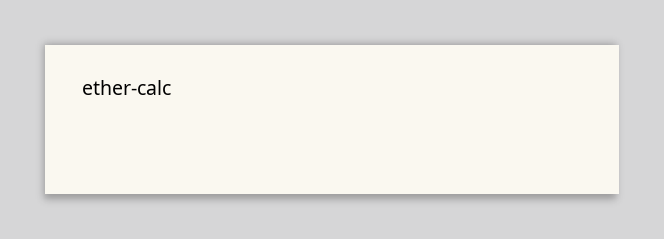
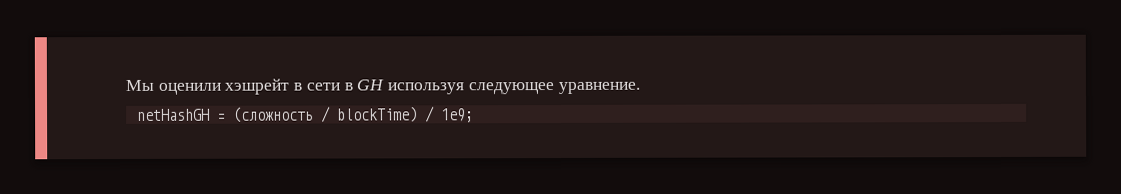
- ether-calc
+ Мы оценили хэшрейт в сети в GH используя следующее уравнение.
+ netHashGH = (сложность / blockTime) / 1e9;

